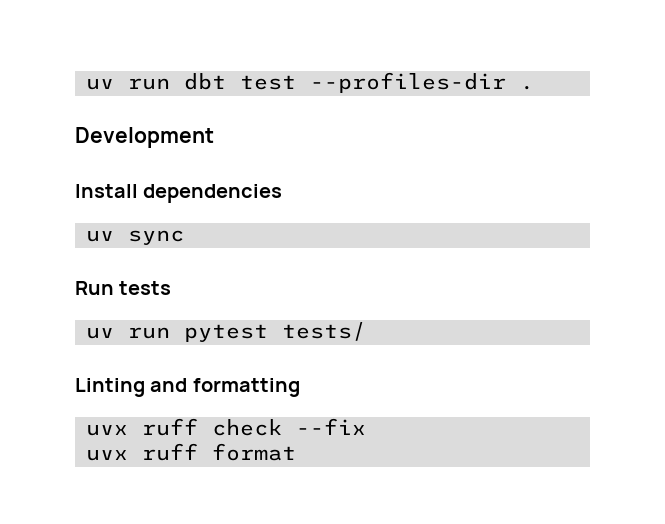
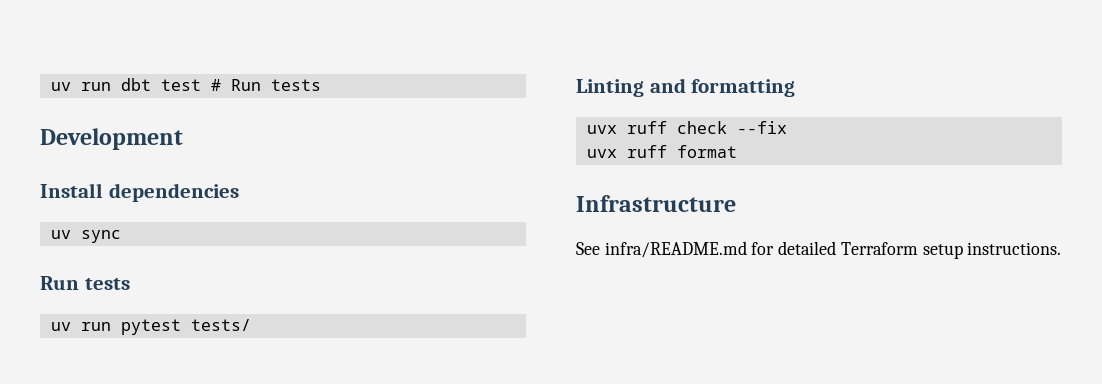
- uv run dbt test --profiles-dir .
+ uv run dbt test # Run tests
+ Infrastructure
+ See infra/README.md for detailed Terraform setup instructions.

